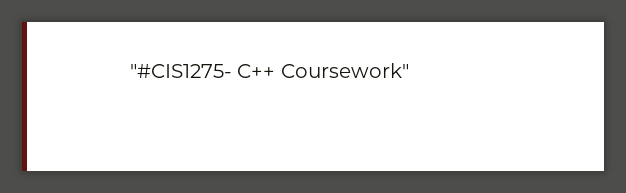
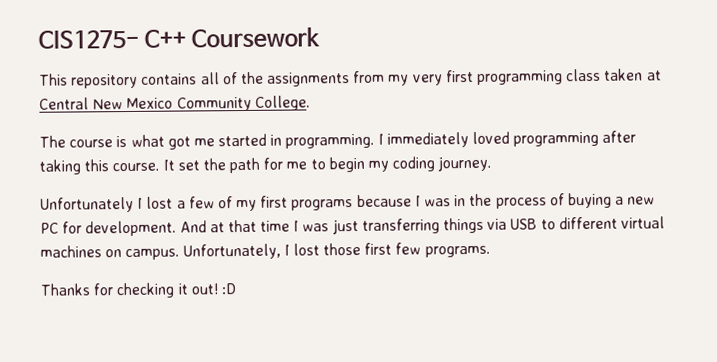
- "#CIS1275- C++ Coursework"
+ CIS1275- C++ Coursework
+ This repository contains all of the assignments from my very first programming class taken at Central New Mexico Community College.
+ The course is what got me started in programming. I immediately loved programming after taking this course. It set the path for me to begin my coding journey.
+ Unfortunately I lost a few of my first programs because I was in the process of buying a new PC for development. And at that time I was just transferring things via USB to different virtual machines on campus. Unfortunately, I lost those first few programs.
+ Thanks for checking it out! :D

